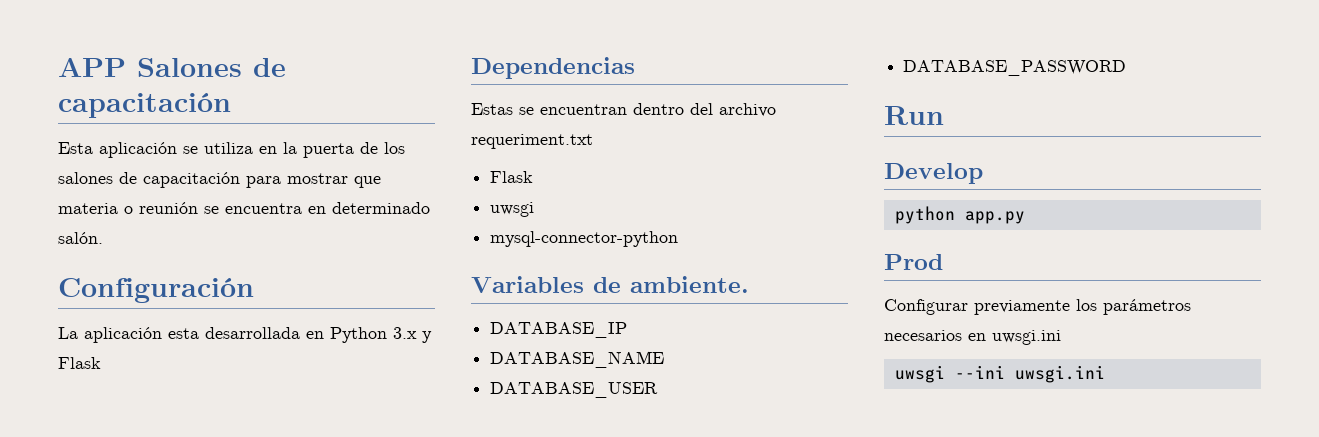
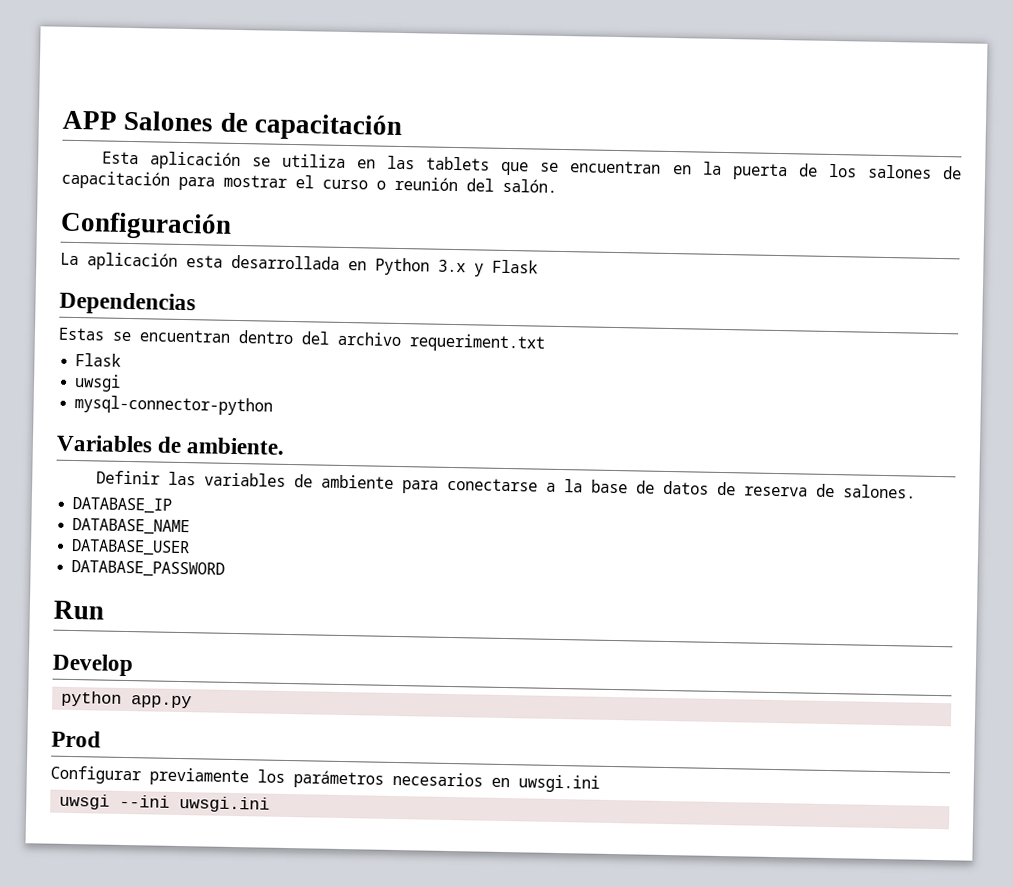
- Esta aplicación se utiliza en la puerta de los salones de capacitación para mostrar que materia o reunión se encuentra en determinado salón.
+ Esta aplicación se utiliza en las tablets que se encuentran en la puerta de los salones de capacitación para mostrar el curso o reunión del salón.
+ Definir las variables de ambiente para conectarse a la base de datos de reserva de salones.

